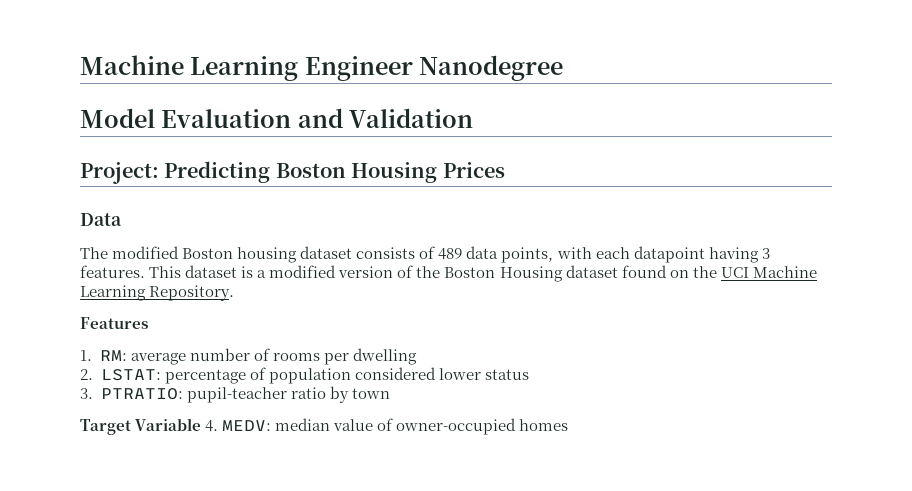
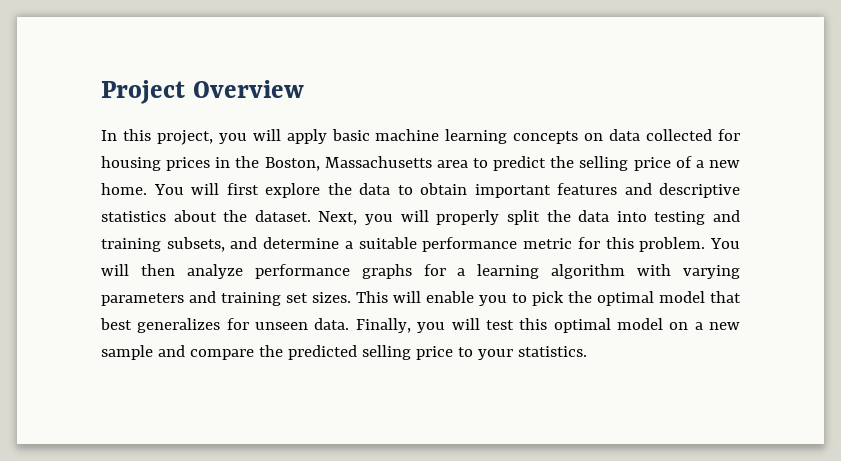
- Machine Learning Engineer Nanodegree
- Model Evaluation and Validation
- Project: Predicting Boston Housing Prices
- Data
- The modified Boston housing dataset consists of 489 data points, with each datapoint having 3 features. This dataset is a modified version of the Boston Housing dataset found on the UCI Machine Learning Repository.
- Features
- 1. RM: average number of rooms per dwelling
- 2. LSTAT: percentage of population considered lower status
- 3. PTRATIO: pupil-teacher ratio by town
- Target Variable 4. MEDV: median value of owner-occupied homes
+ Project Overview
+ In this project, you will apply basic machine learning concepts on data collected for housing prices in the Boston, Massachusetts area to predict the selling price of a new home. You will first explore the data to obtain important features and descriptive statistics about the dataset. Next, you will properly split the data into testing and training subsets, and determine a suitable performance metric for this problem. You will then analyze performance graphs for a learning algorithm with varying parameters and training set sizes. This will enable you to pick the optimal model that best generalizes for unseen data. Finally, you will test this optimal model on a new sample and compare the predicted selling price to your statistics.

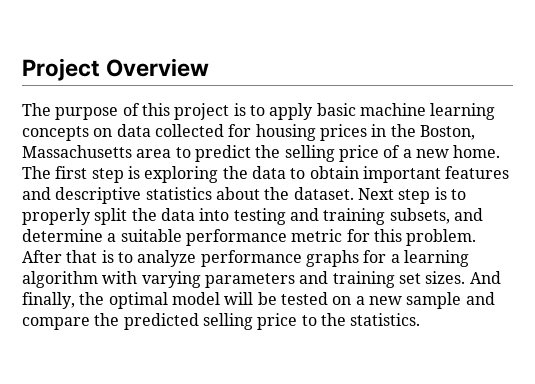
- In this project, you will apply basic machine learning concepts on data collected for housing prices in the Boston, Massachusetts area to predict the selling price of a new home.
+ The purpose of this project is to apply basic machine learning concepts on data collected for housing prices in the Boston, Massachusetts area to predict the selling price of a new home.
- You will first explore the data to obtain important features and descriptive statistics about the dataset.
+ The first step is exploring the data to obtain important features and descriptive statistics about the dataset.
- Next, you will properly split the data into testing and training subsets, and determine a suitable performance metric for this problem.
+ Next step is to properly split the data into testing and training subsets, and determine a suitable performance metric for this problem.
- You will then analyze performance graphs for a learning algorithm with varying parameters and training set sizes.
+ After that is to analyze performance graphs for a learning algorithm with varying parameters and training set sizes.
- This will enable you to pick the optimal model that best generalizes for unseen data. Finally, you will test this optimal model on a new sample and compare the predicted selling price to your statistics.
+ And finally, the optimal model will be tested on a new sample and compare the predicted selling price to the statistics.

